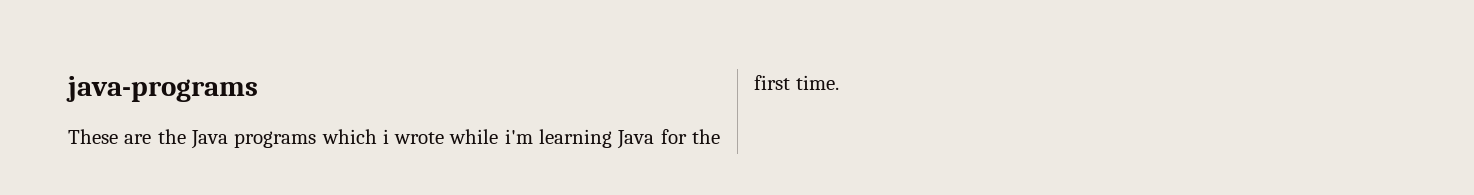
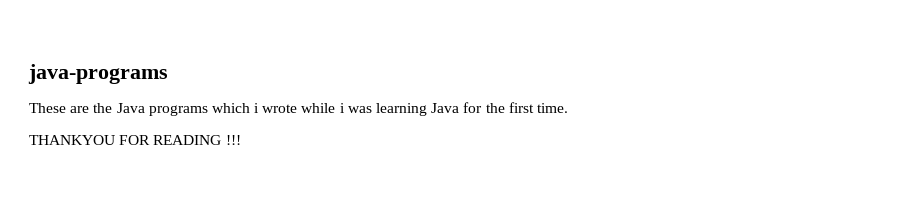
- These are the Java programs which i wrote while i'm learning Java for the first time.
+ These are the Java programs which i wrote while i was learning Java for the first time.
+ THANKYOU FOR READING !!!

